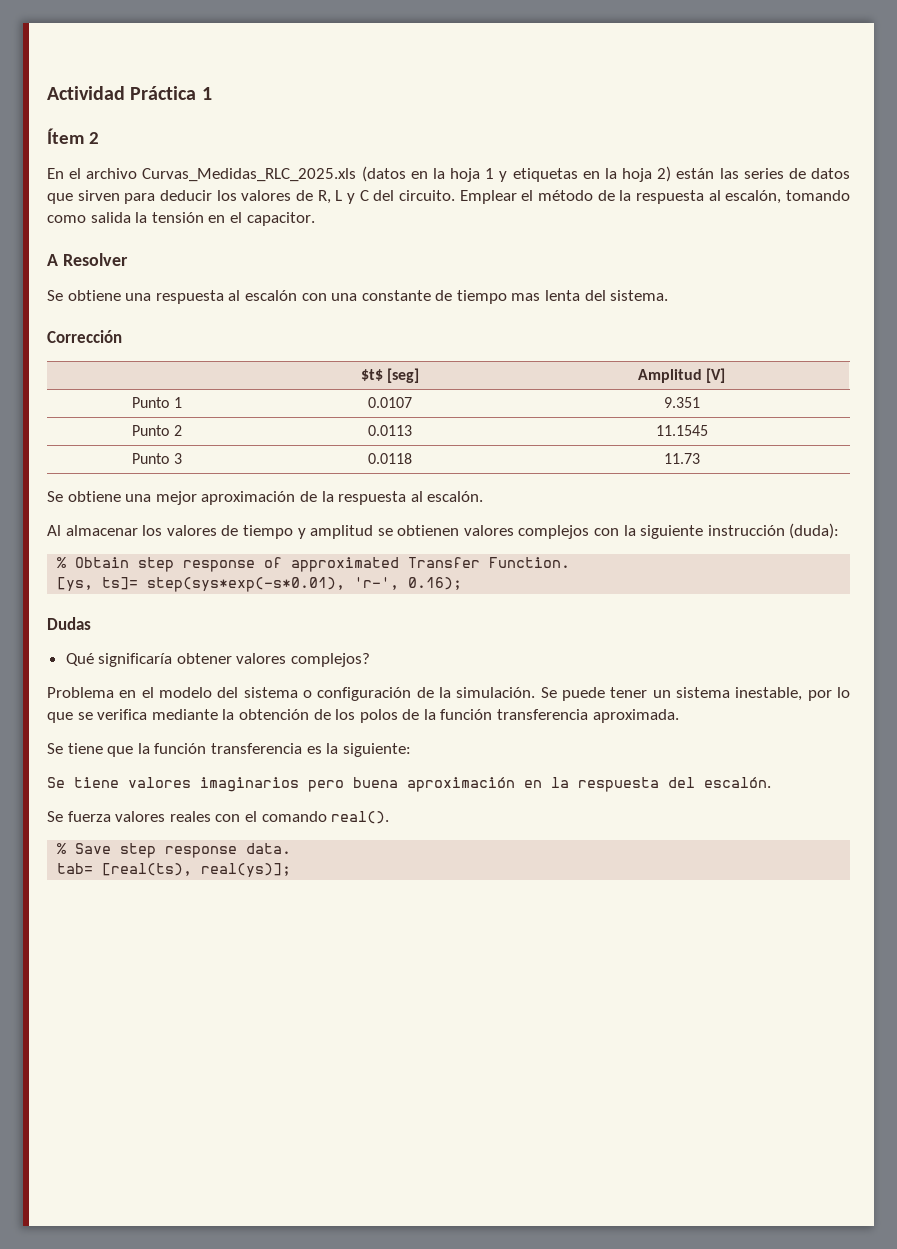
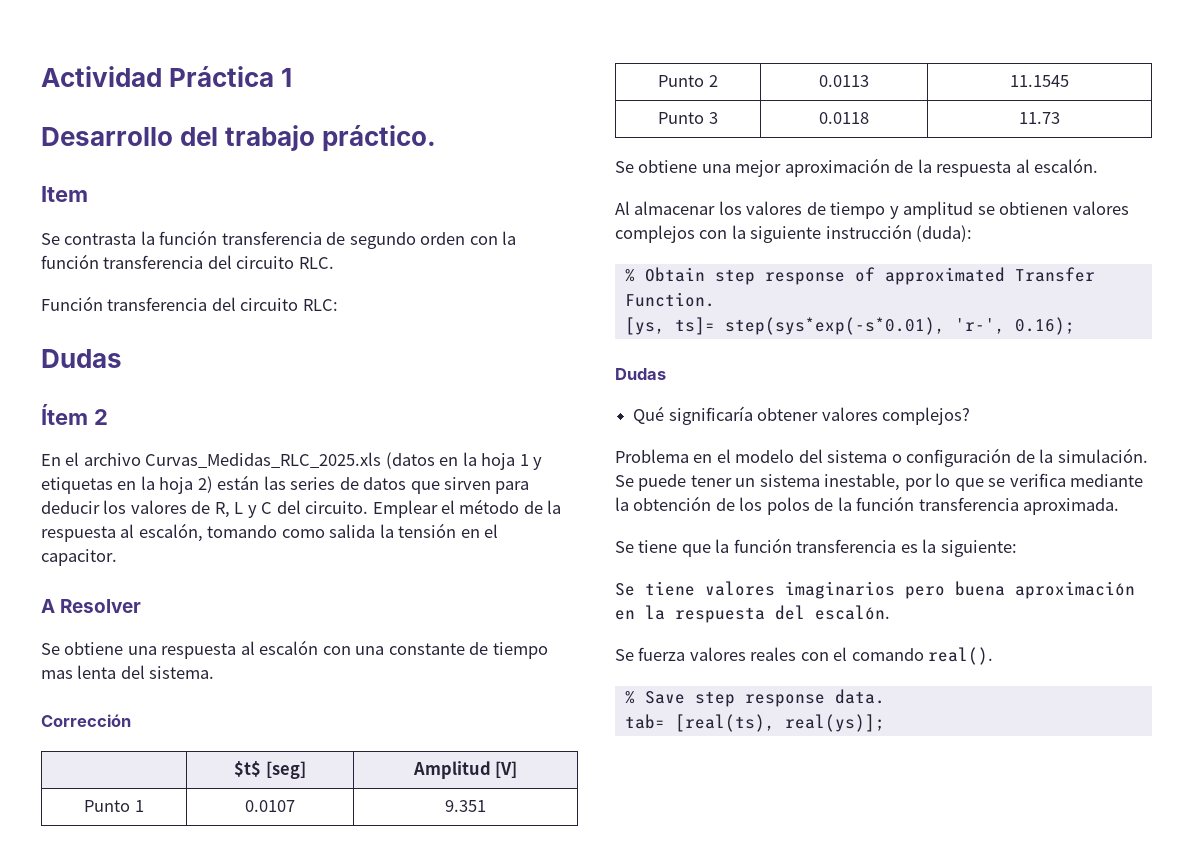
+ Desarrollo del trabajo práctico.
+ Item
+ Se contrasta la función transferencia de segundo orden con la función transferencia del circuito RLC.
+ Función transferencia del circuito RLC:
+ Dudas

